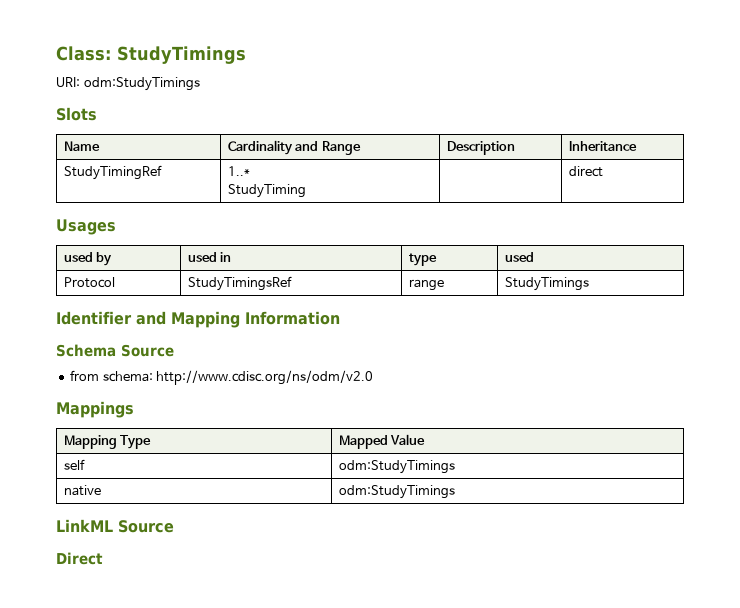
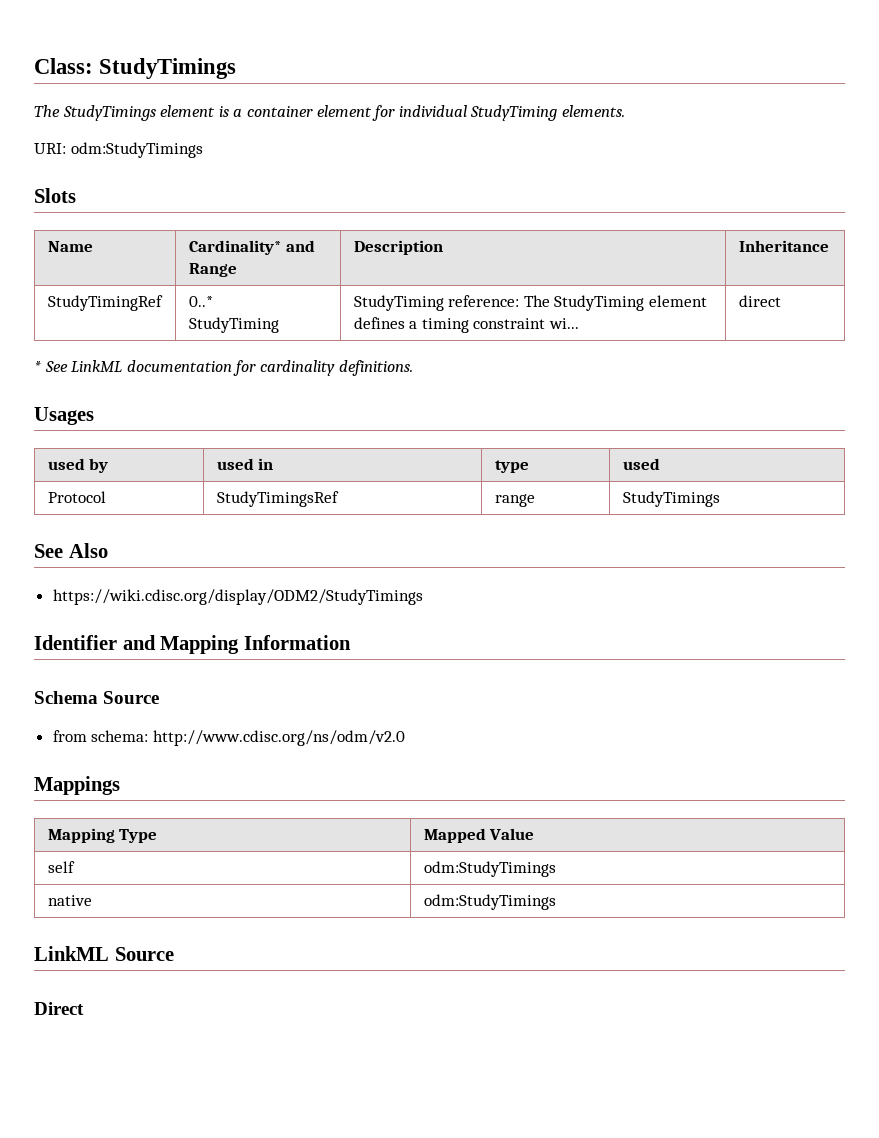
+ The StudyTimings element is a container element for individual StudyTiming elements.
- Name | Cardinality and Range | Description | Inheritance
+ Name | Cardinality* and Range | Description | Inheritance
- StudyTimingRef | 1..*
- StudyTiming | | direct
+ StudyTimingRef | 0..*
+ StudyTiming | StudyTiming reference: The StudyTiming element defines a timing constraint wi... | direct
+ * See LinkML documentation for cardinality definitions.
+ See Also
+ https://wiki.cdisc.org/display/ODM2/StudyTimings

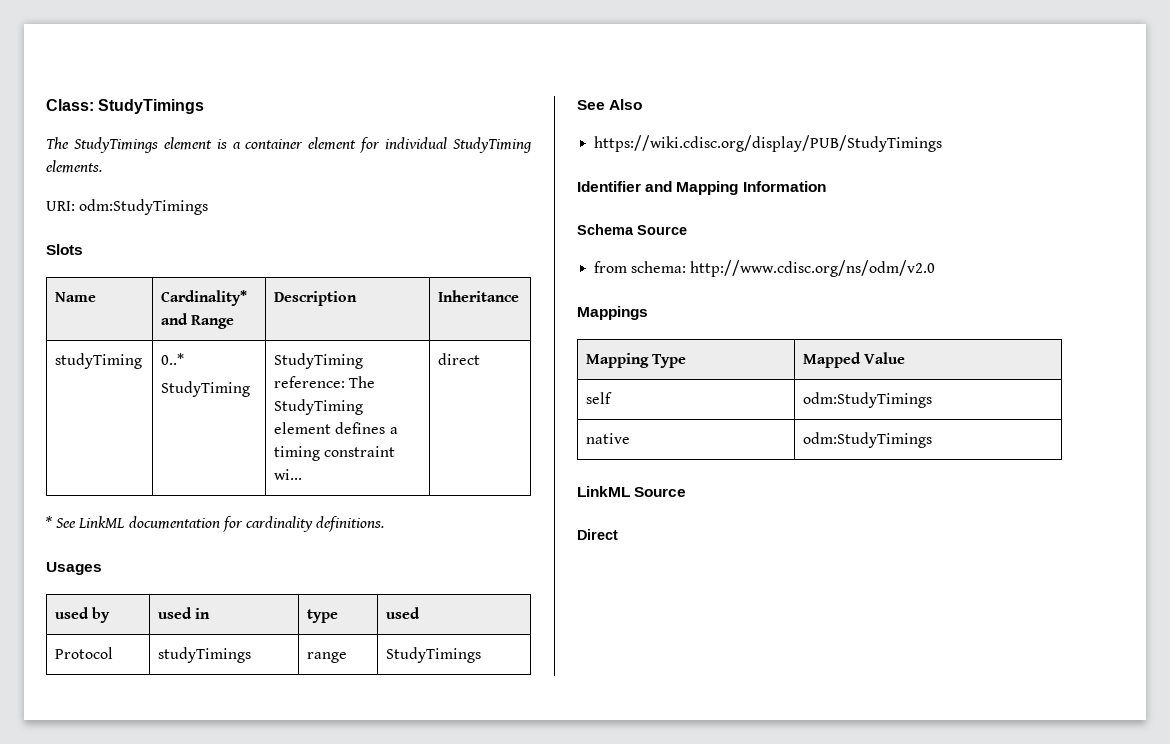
- StudyTimingRef | 0..*
+ studyTiming | 0..*
- Protocol | StudyTimingsRef | range | StudyTimings
+ Protocol | studyTimings | range | StudyTimings
- https://wiki.cdisc.org/display/ODM2/StudyTimings
+ https://wiki.cdisc.org/display/PUB/StudyTimings

